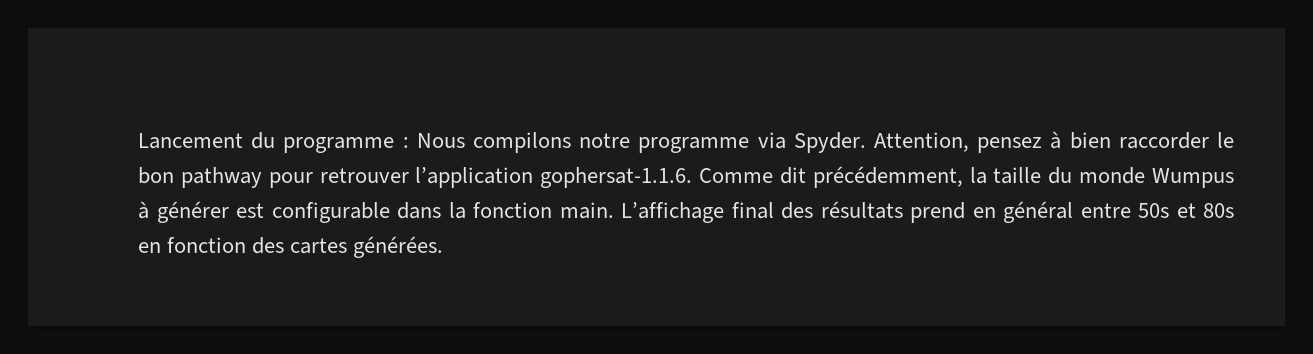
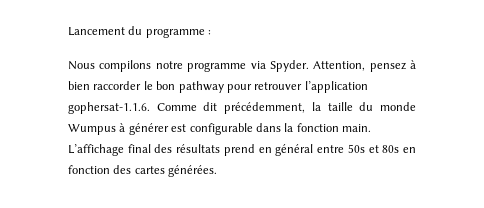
- Lancement du programme : Nous compilons notre programme via Spyder.
+ Lancement du programme :
+ Nous compilons notre programme via Spyder.

